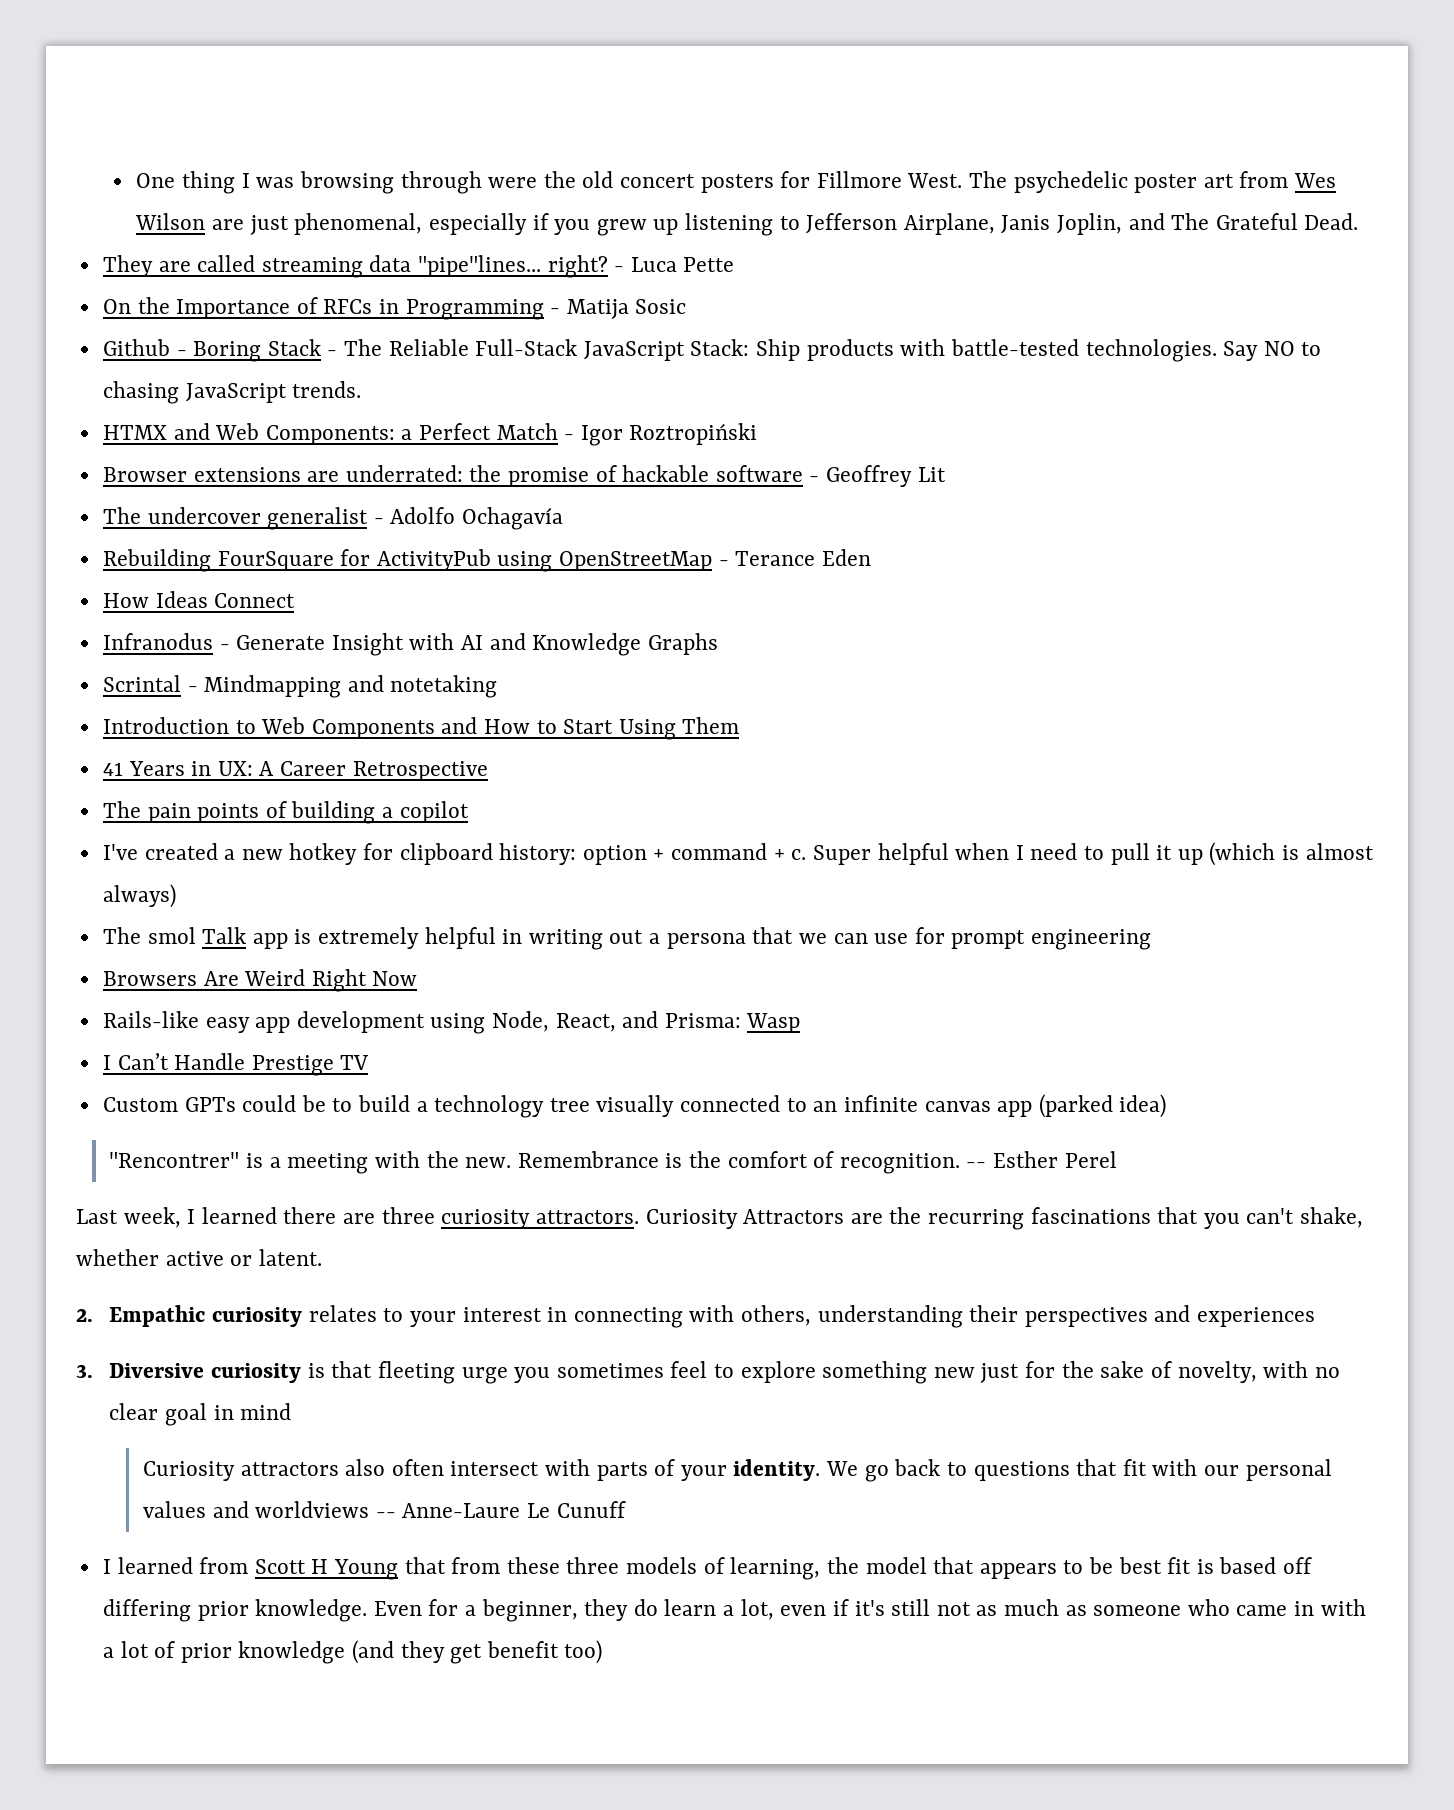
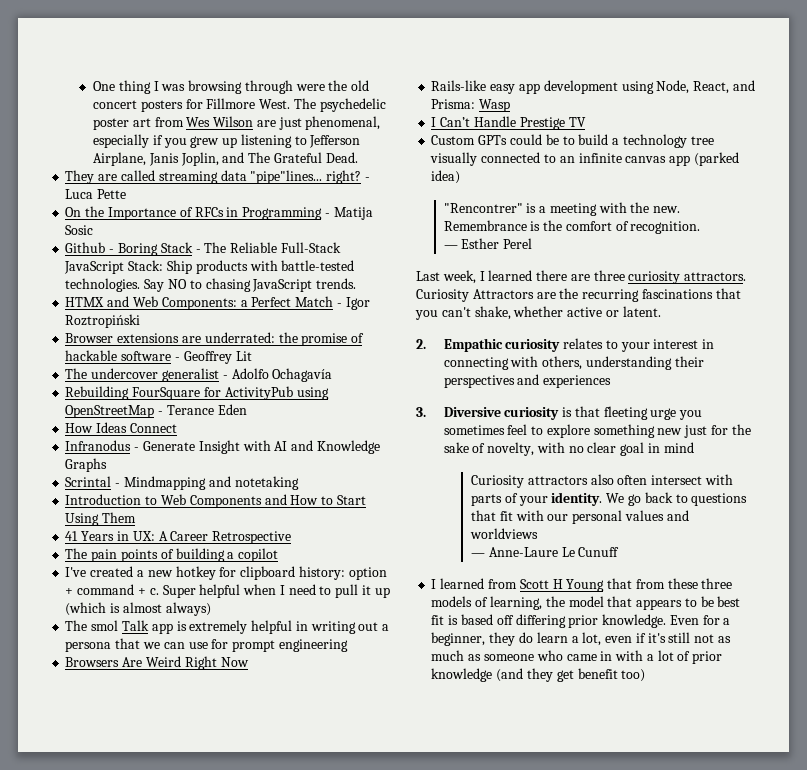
- Remembrance is the comfort of recognition. -- Esther Perel
+ Remembrance is the comfort of recognition.
+ — Esther Perel
- We go back to questions that fit with our personal values and worldviews -- Anne-Laure Le Cunuff
+ We go back to questions that fit with our personal values and worldviews
+ — Anne-Laure Le Cunuff

